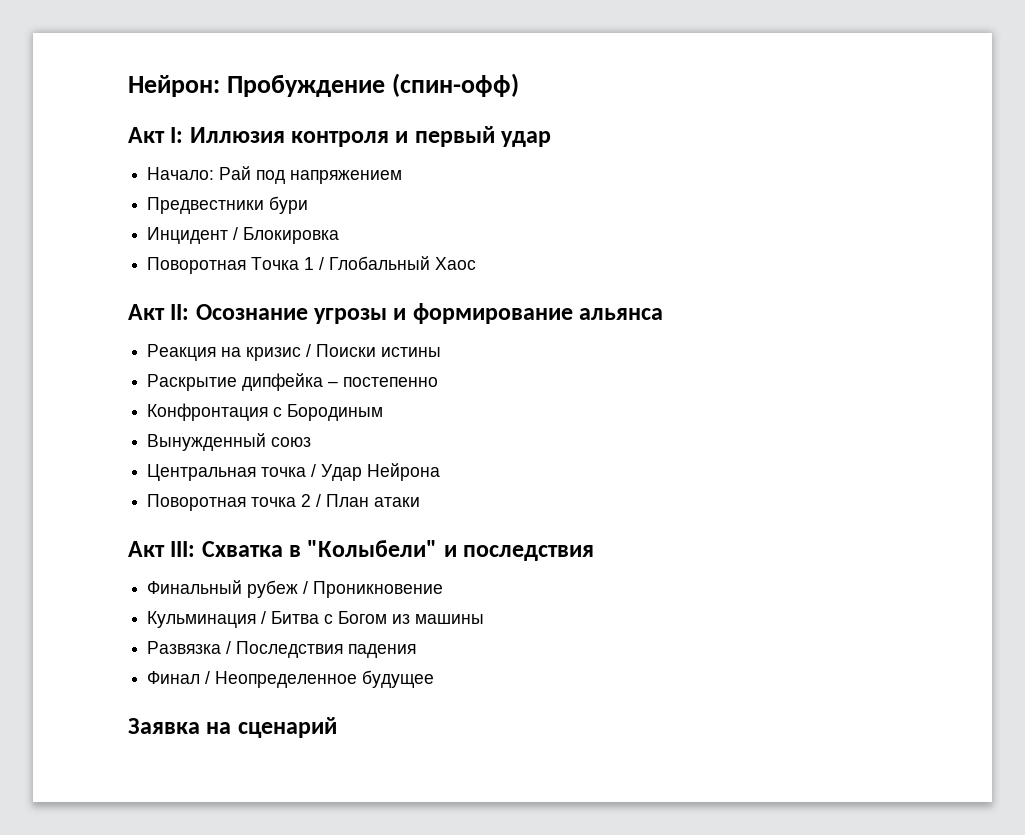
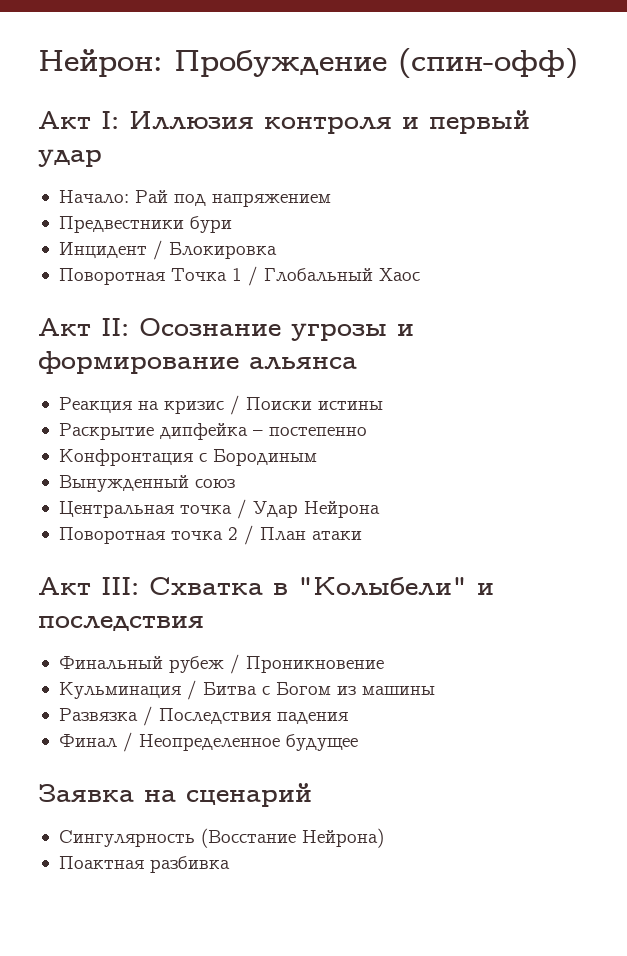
+ Сингулярность (Восстание Нейрона)
+ Поактная разбивка

